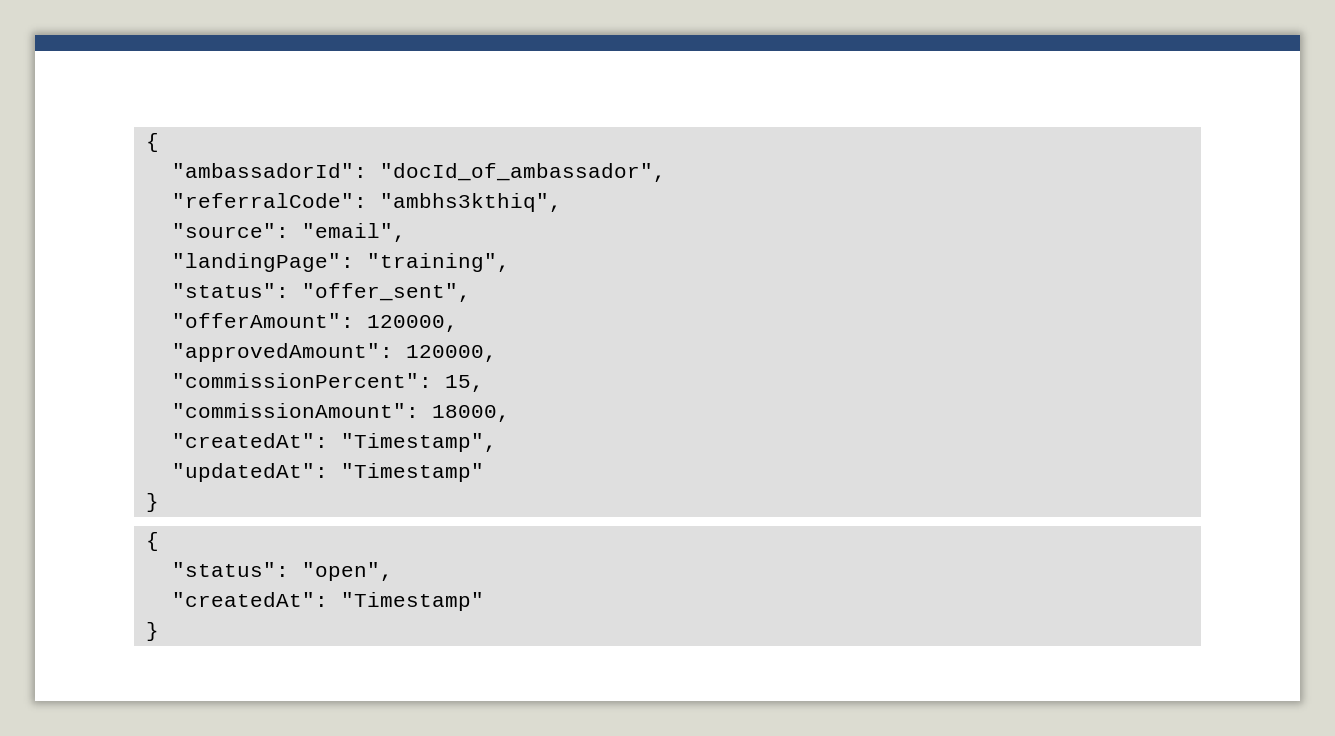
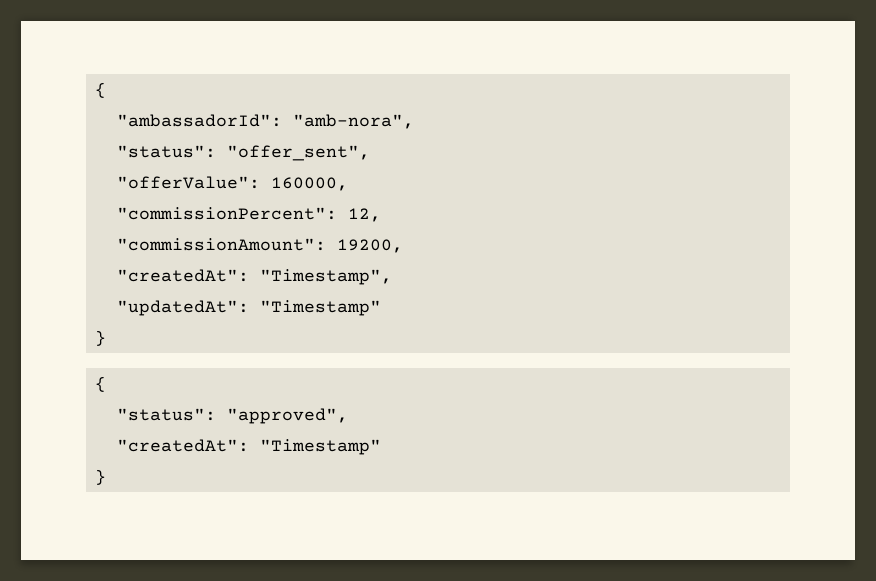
- "ambassadorId": "docId_of_ambassador",
- "referralCode": "ambhs3kthiq",
- "source": "email",
- "landingPage": "training",
+ "ambassadorId": "amb-nora",
  "status": "offer_sent",
- "offerAmount": 120000,
- "approvedAmount": 120000,
+ "offerValue": 160000,
- "commissionPercent": 15,
+ "commissionPercent": 12,
- "commissionAmount": 18000,
+ "commissionAmount": 19200,
- "status": "open",
+ "status": "approved",

